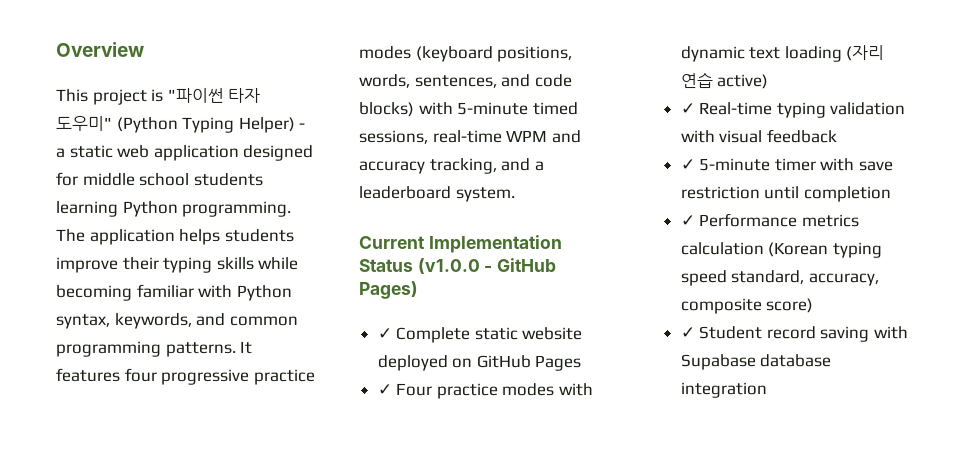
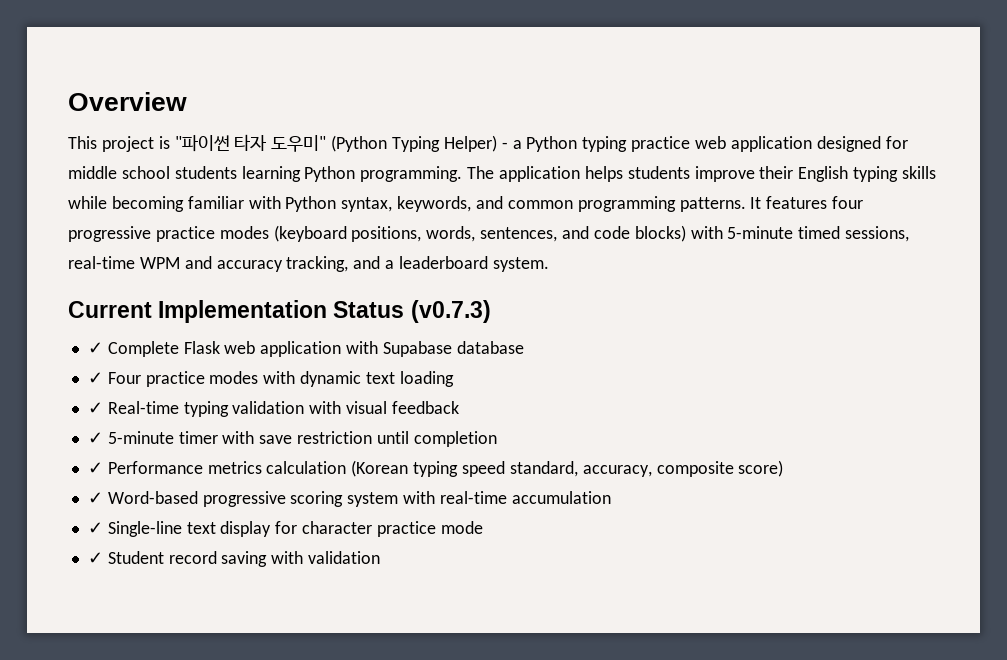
- This project is "파이썬 타자 도우미" (Python Typing Helper) - a static web application designed for middle school students learning Python programming.
+ This project is "파이썬 타자 도우미" (Python Typing Helper) - a Python typing practice web application designed for middle school students learning Python programming.
- The application helps students improve their typing skills while becoming familiar with Python syntax, keywords, and common programming patterns.
+ The application helps students improve their English typing skills while becoming familiar with Python syntax, keywords, and common programming patterns.
- Current Implementation Status (v1.0.0 - GitHub Pages)
- ✓ Complete static website deployed on GitHub Pages
+ Current Implementation Status (v0.7.3)
+ ✓ Complete Flask web application with Supabase database
- ✓ Four practice modes with dynamic text loading (자리 연습 active)
+ ✓ Four practice modes with dynamic text loading
+ ✓ Word-based progressive scoring system with real-time accumulation
+ ✓ Single-line text display for character practice mode
- ✓ Student record saving with Supabase database integration
+ ✓ Student record saving with validation

